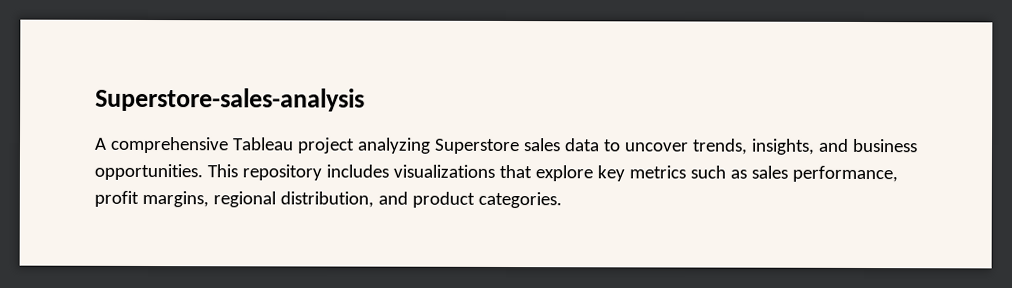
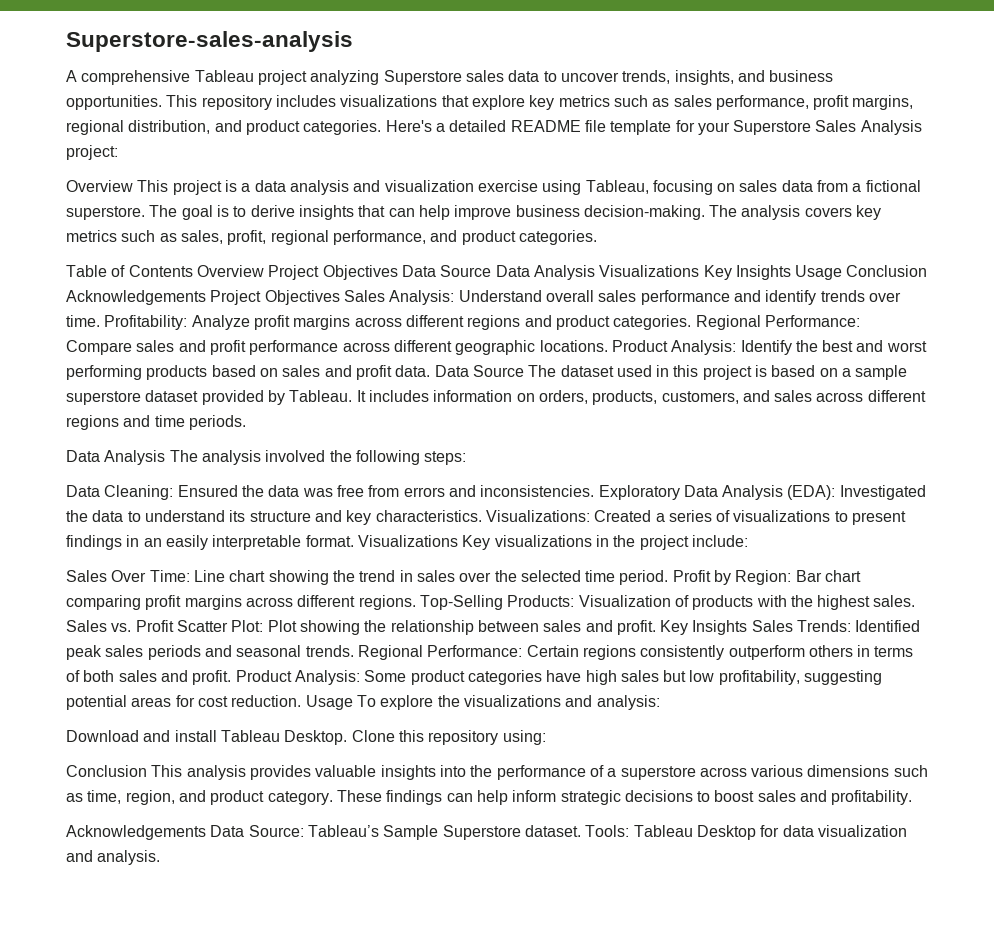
+ Here's a detailed README file template for your Superstore Sales Analysis project:
+ Overview This project is a data analysis and visualization exercise using Tableau, focusing on sales data from a fictional superstore. The goal is to derive insights that can help improve business decision-making. The analysis covers key metrics such as sales, profit, regional performance, and product categories.
+ Table of Contents Overview Project Objectives Data Source Data Analysis Visualizations Key Insights Usage Conclusion Acknowledgements Project Objectives Sales Analysis: Understand overall sales performance and identify trends over time. Profitability: Analyze profit margins across different regions and product categories. Regional Performance: Compare sales and profit performance across different geographic locations. Product Analysis: Identify the best and worst performing products based on sales and profit data. Data Source The dataset used in this project is based on a sample superstore dataset provided by Tableau. It includes information on orders, products, customers, and sales across different regions and time periods.
+ Data Analysis The analysis involved the following steps:
+ Data Cleaning: Ensured the data was free from errors and inconsistencies. Exploratory Data Analysis (EDA): Investigated the data to understand its structure and key characteristics. Visualizations: Created a series of visualizations to present findings in an easily interpretable format. Visualizations Key visualizations in the project include:
+ Sales Over Time: Line chart showing the trend in sales over the selected time period. Profit by Region: Bar chart comparing profit margins across different regions. Top-Selling Products: Visualization of products with the highest sales. Sales vs. Profit Scatter Plot: Plot showing the relationship between sales and profit. Key Insights Sales Trends: Identified peak sales periods and seasonal trends. Regional Performance: Certain regions consistently outperform others in terms of both sales and profit. Product Analysis: Some product categories have high sales but low profitability, suggesting potential areas for cost reduction. Usage To explore the visualizations and analysis:
+ Download and install Tableau Desktop. Clone this repository using:
+ Conclusion This analysis provides valuable insights into the performance of a superstore across various dimensions such as time, region, and product category. These findings can help inform strategic decisions to boost sales and profitability.
+ Acknowledgements Data Source: Tableau’s Sample Superstore dataset. Tools: Tableau Desktop for data visualization and analysis.

